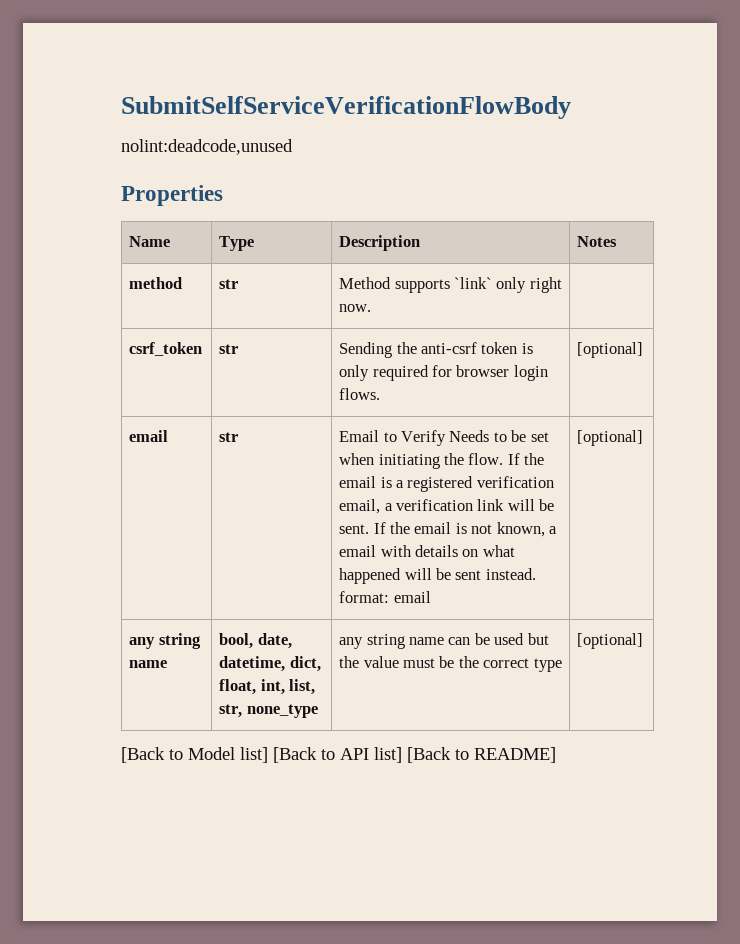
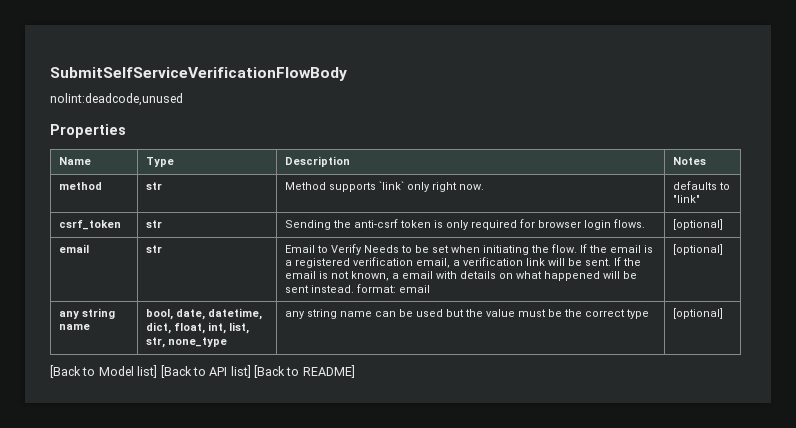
- method | str | Method supports `link` only right now. |
+ method | str | Method supports `link` only right now. | defaults to "link"

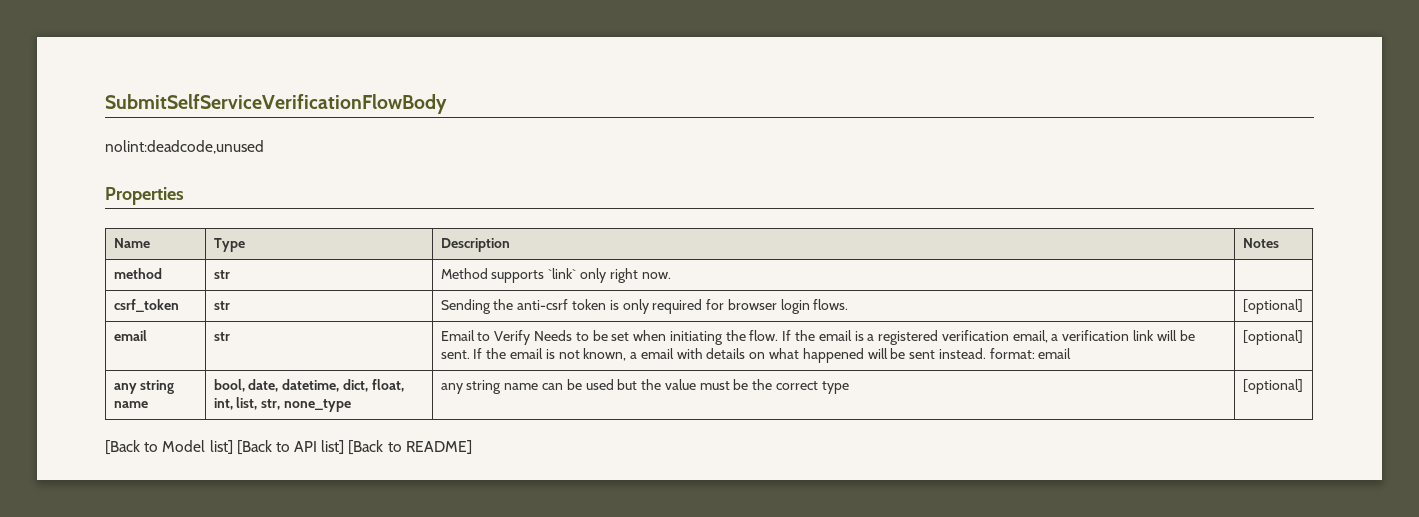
- method | str | Method supports `link` only right now. | defaults to "link"
+ method | str | Method supports `link` only right now. |

